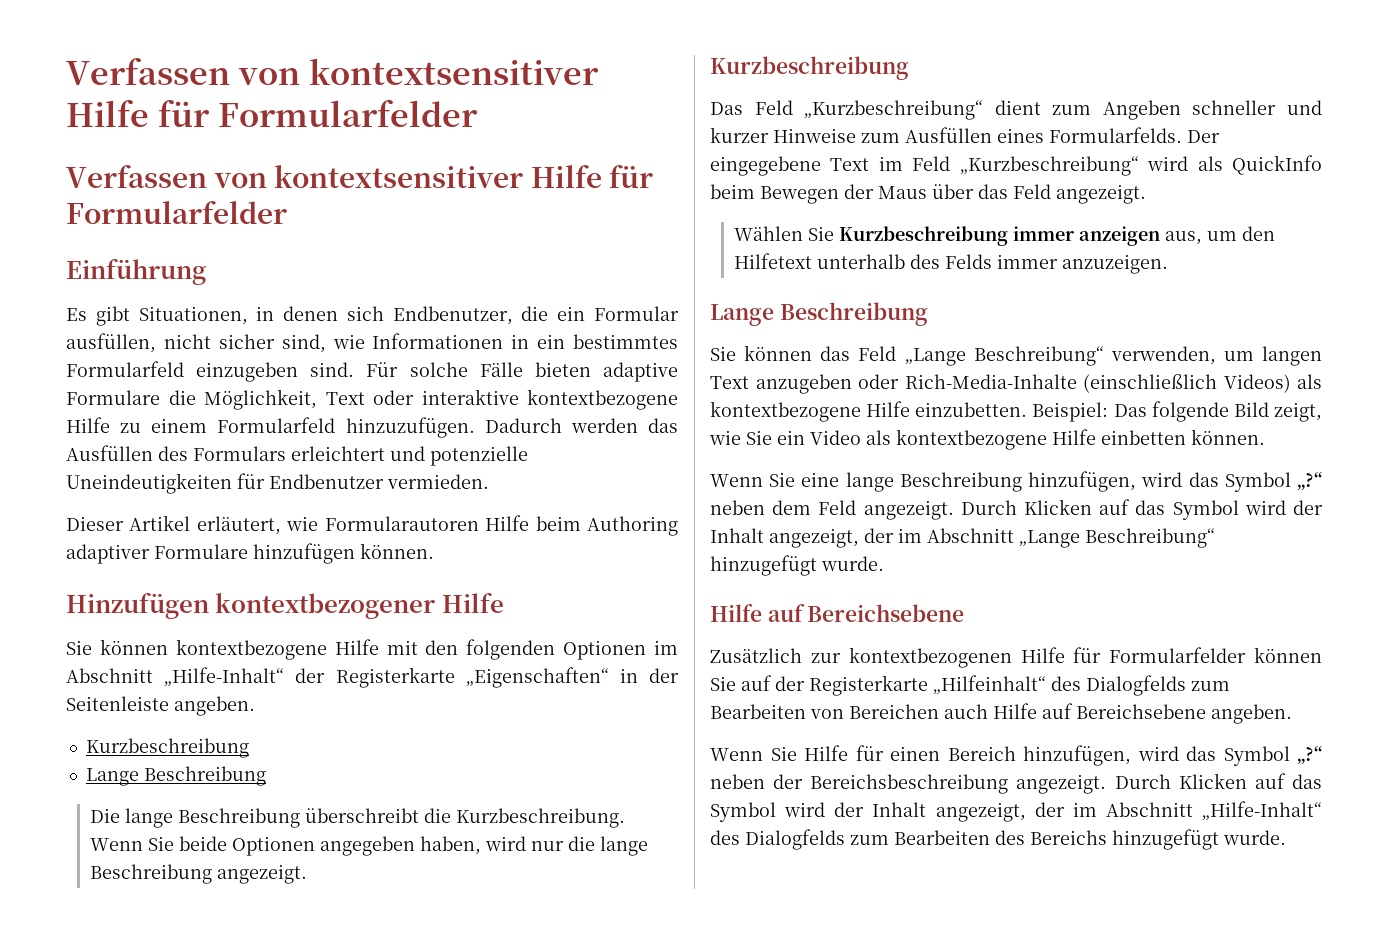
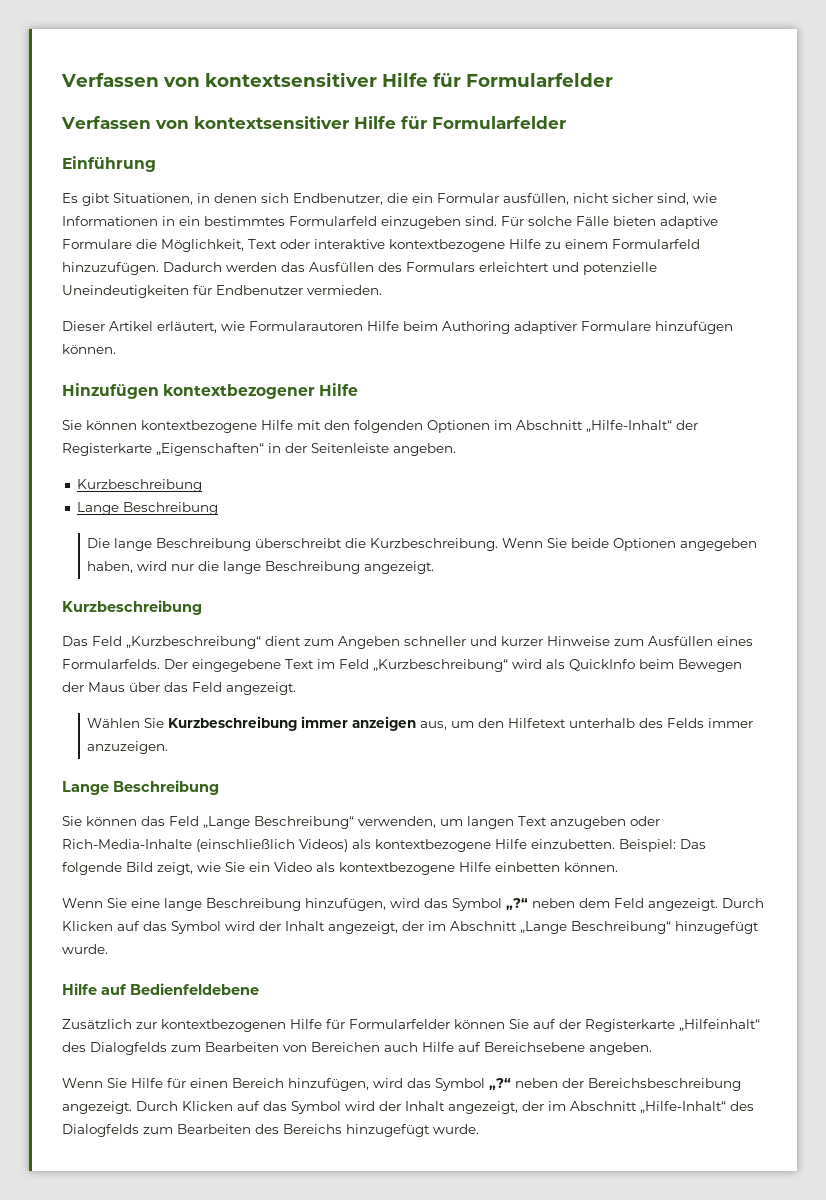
  Durch Klicken auf das Symbol wird der Inhalt angezeigt, der im Abschnitt „Lange Beschreibung“ hinzugefügt wurde.
- Hilfe auf Bereichsebene
+ Hilfe auf Bedienfeldebene

